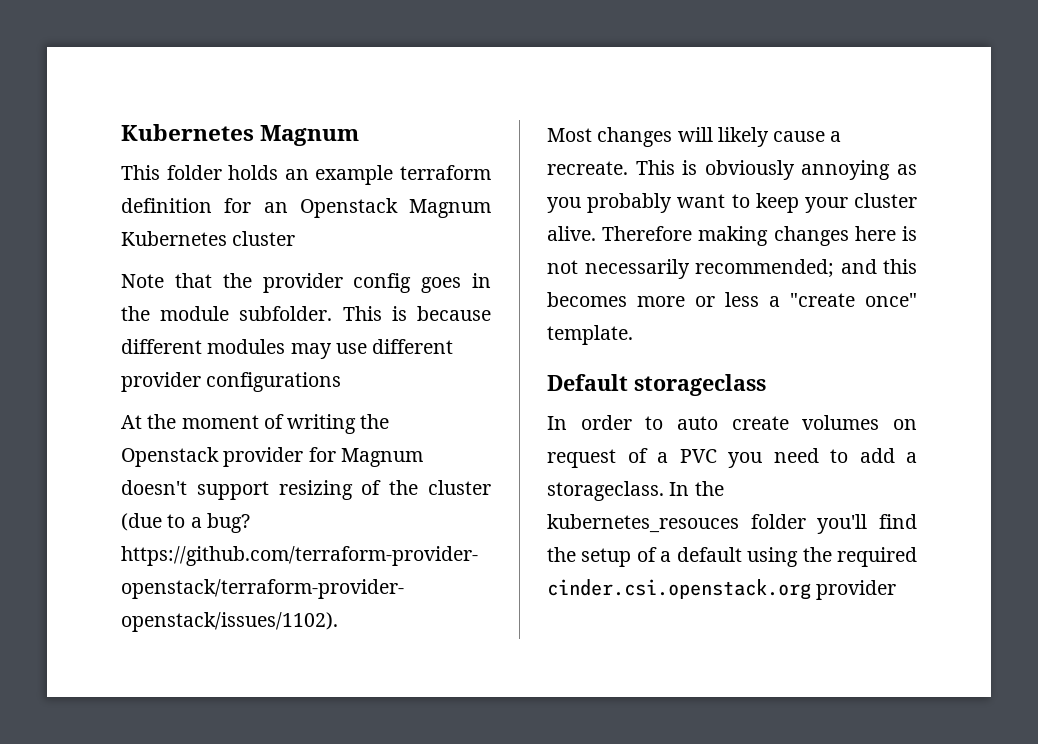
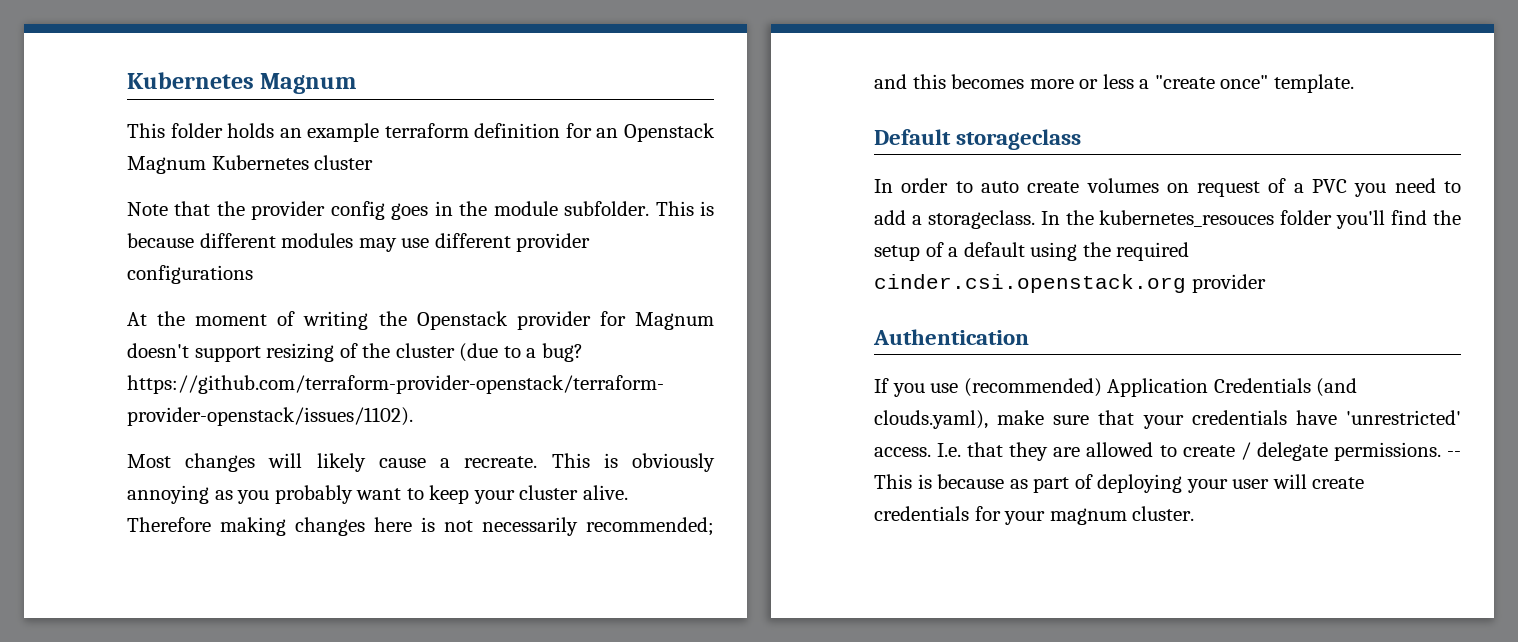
+ Authentication
+ If you use (recommended) Application Credentials (and clouds.yaml), make sure that your credentials have 'unrestricted' access. I.e. that they are allowed to create / delegate permissions. -- This is because as part of deploying your user will create credentials for your magnum cluster.

